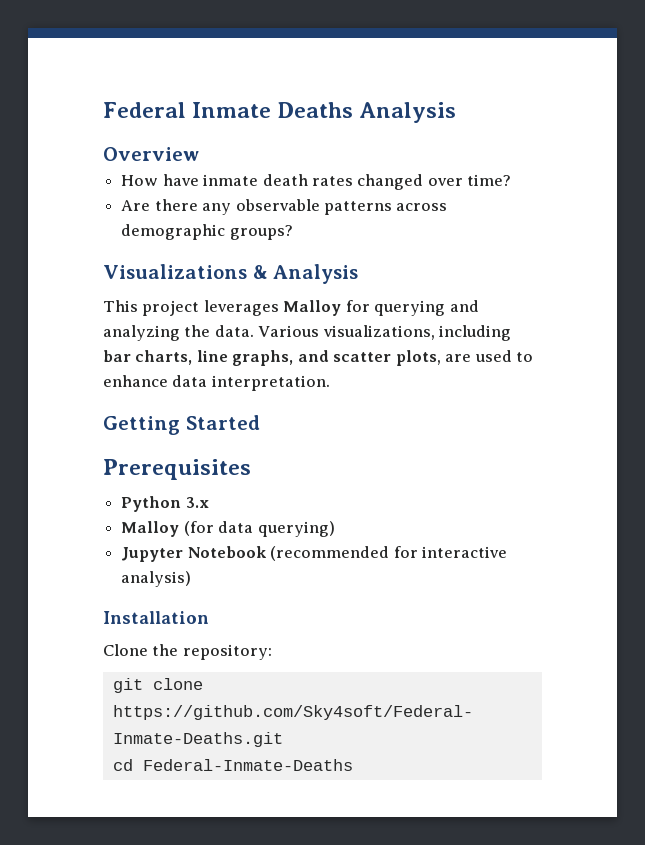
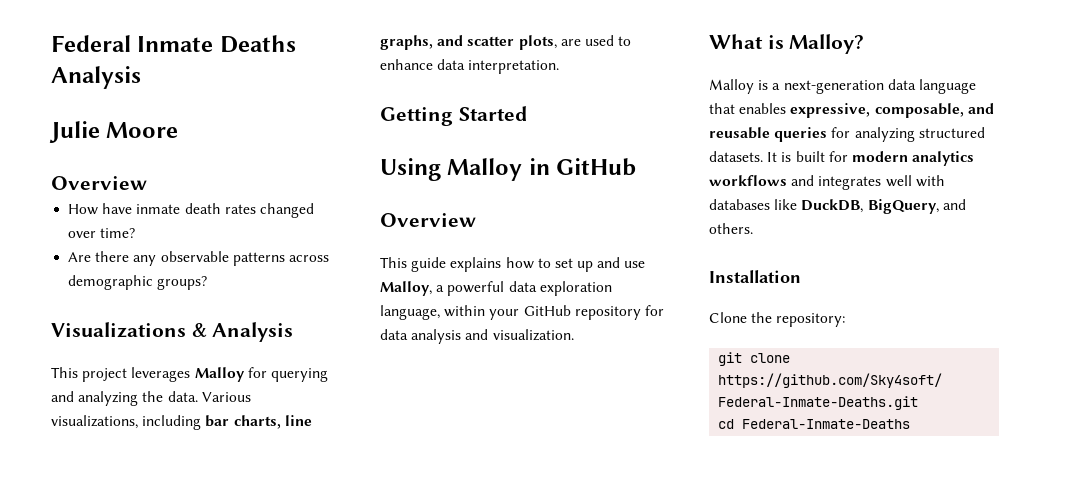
+ Julie Moore
- Prerequisites
- Python 3.x
- Malloy (for data querying)
- Jupyter Notebook (recommended for interactive analysis)
+ Using Malloy in GitHub
+ Overview
+ This guide explains how to set up and use Malloy, a powerful data exploration language, within your GitHub repository for data analysis and visualization.
+ What is Malloy?
+ Malloy is a next-generation data language that enables expressive, composable, and reusable queries for analyzing structured datasets. It is built for modern analytics workflows and integrates well with databases like DuckDB, BigQuery, and others.

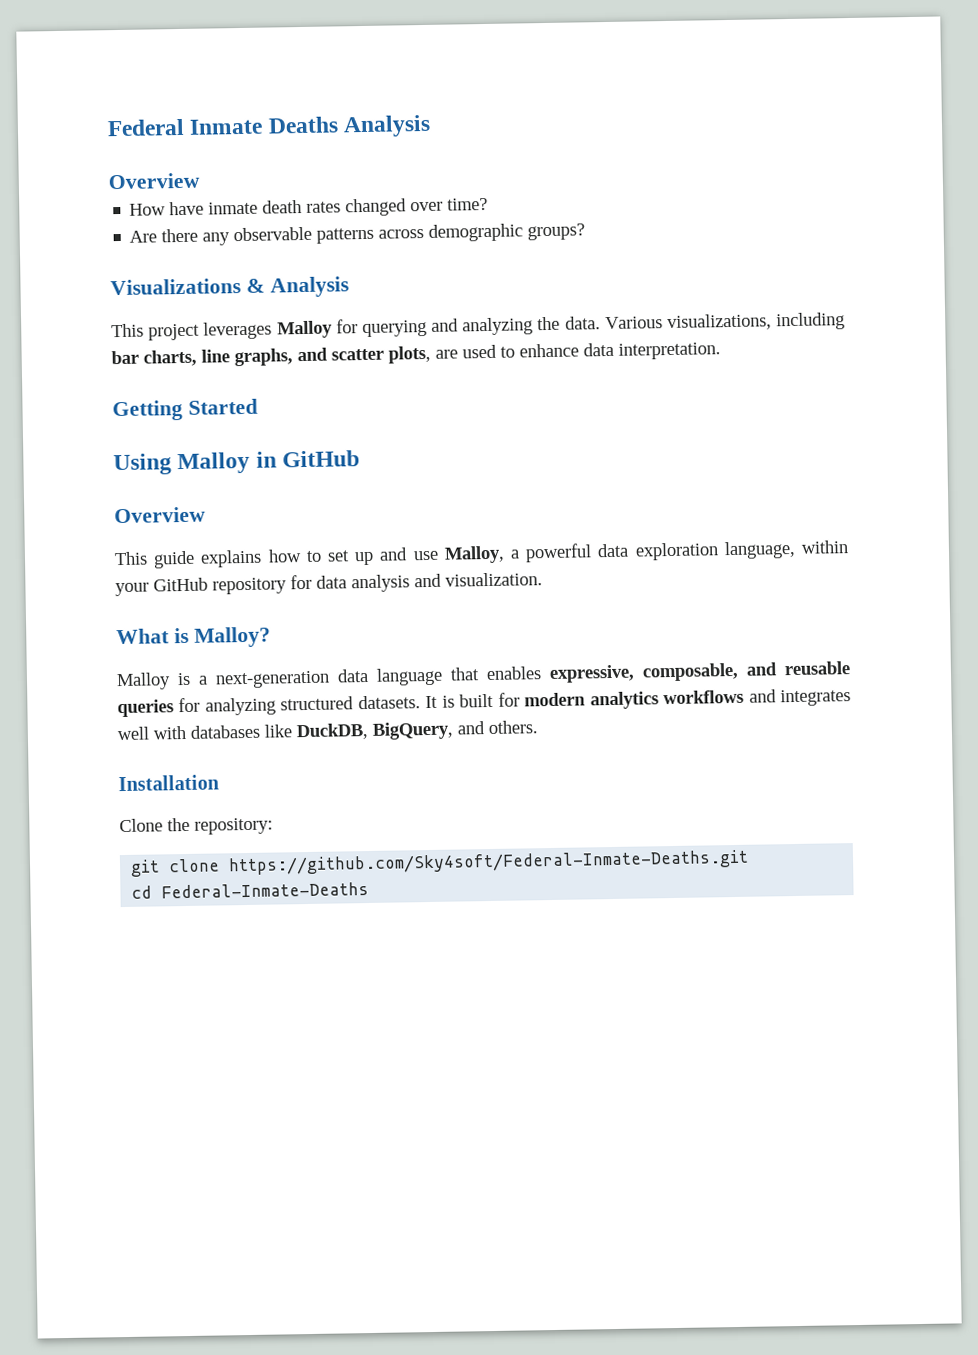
- Julie Moore

